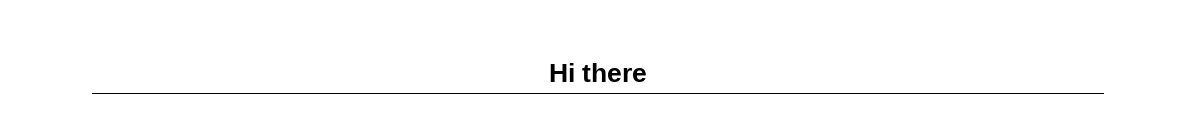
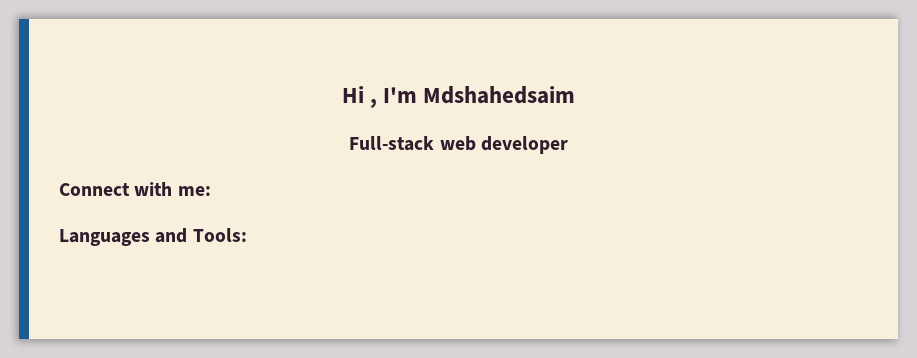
- Hi there
+ Hi , I'm Mdshahedsaim
+ Full-stack web developer
+ Connect with me:
+ Languages and Tools:

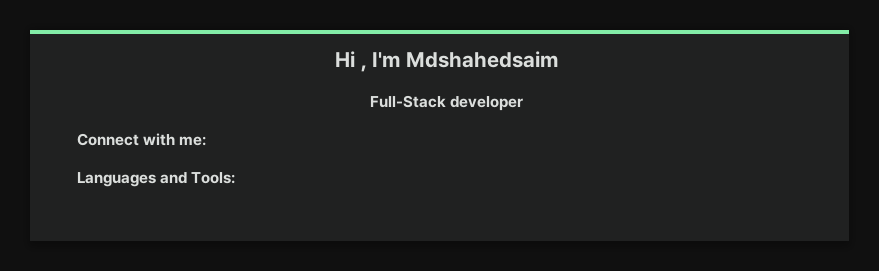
- Full-stack web developer
+ Full-Stack developer

